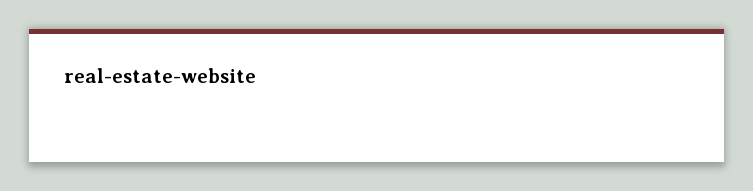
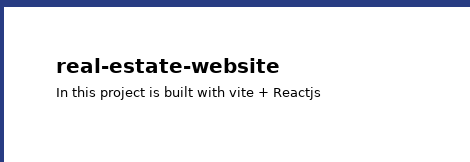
+ In this project is built with vite + Reactjs

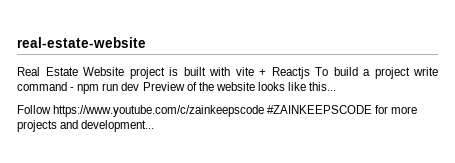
- In this project is built with vite + Reactjs
+ Real Estate Website project is built with vite + Reactjs To build a project write command - npm run dev Preview of the website looks like this...
+ Follow https://www.youtube.com/c/zainkeepscode #ZAINKEEPSCODE for more projects and development...

